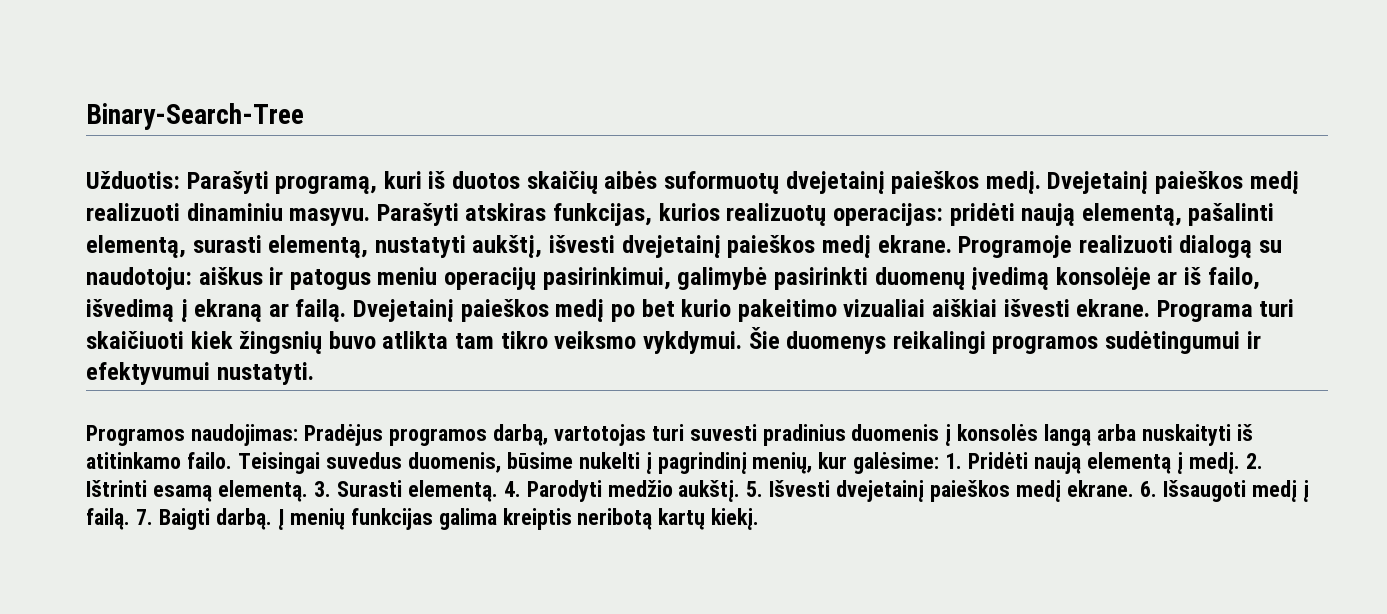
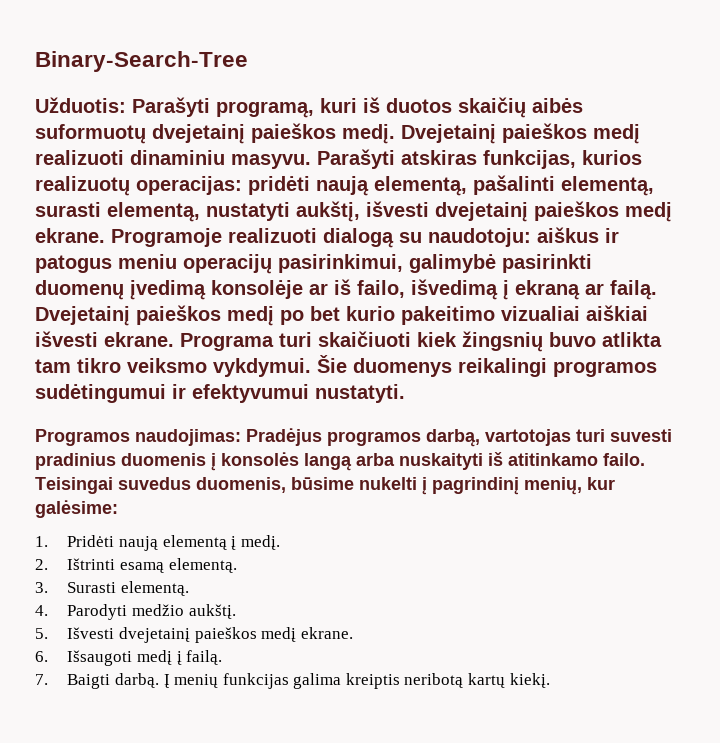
- Teisingai suvedus duomenis, būsime nukelti į pagrindinį menių, kur galėsime: 1. Pridėti naują elementą į medį. 2. Ištrinti esamą elementą. 3. Surasti elementą. 4. Parodyti medžio aukštį. 5. Išvesti dvejetainį paieškos medį ekrane. 6. Išsaugoti medį į failą. 7. Baigti darbą.
+ Teisingai suvedus duomenis, būsime nukelti į pagrindinį menių, kur galėsime:
+ 1. Pridėti naują elementą į medį.
+ 2. Ištrinti esamą elementą.
+ 3. Surasti elementą.
+ 4. Parodyti medžio aukštį.
+ 5. Išvesti dvejetainį paieškos medį ekrane.
+ 6. Išsaugoti medį į failą.
+ 7. Baigti darbą.

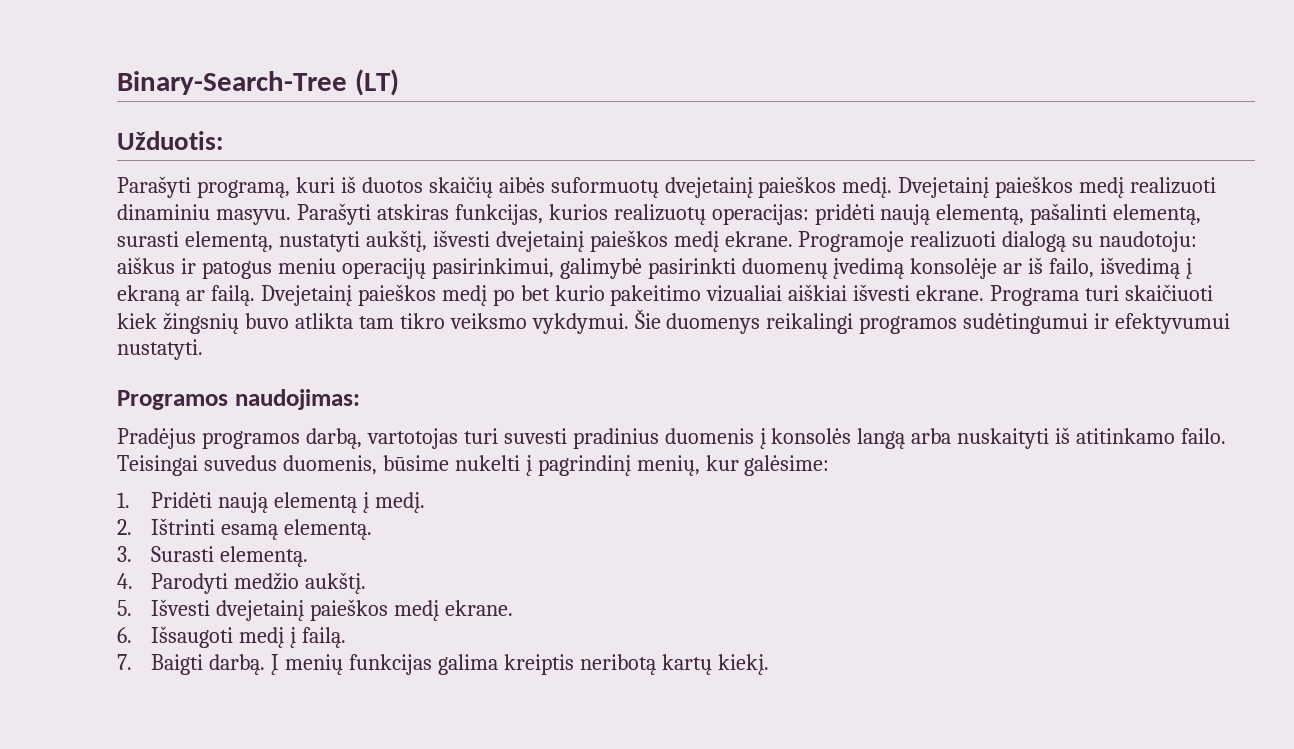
- Binary-Search-Tree
+ Binary-Search-Tree (LT)
- Užduotis: Parašyti programą, kuri iš duotos skaičių aibės suformuotų dvejetainį paieškos medį.
+ Užduotis:
+ Parašyti programą, kuri iš duotos skaičių aibės suformuotų dvejetainį paieškos medį.
- Programos naudojimas: Pradėjus programos darbą, vartotojas turi suvesti pradinius duomenis į konsolės langą arba nuskaityti iš atitinkamo failo.
+ Programos naudojimas:
+ Pradėjus programos darbą, vartotojas turi suvesti pradinius duomenis į konsolės langą arba nuskaityti iš atitinkamo failo.

